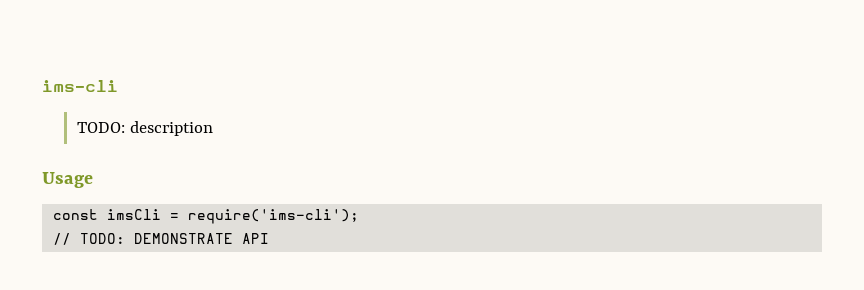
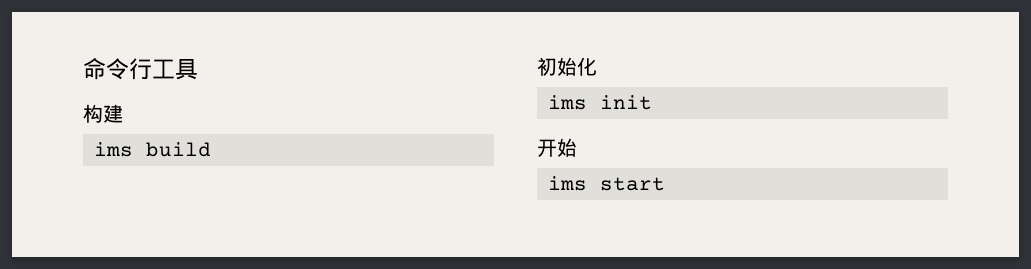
- ims-cli
- TODO: description
- Usage
- const imsCli = require('ims-cli');
- // TODO: DEMONSTRATE API
+ 命令行工具
+ 构建
+ ims build
+ 初始化
+ ims init
+ 开始
+ ims start

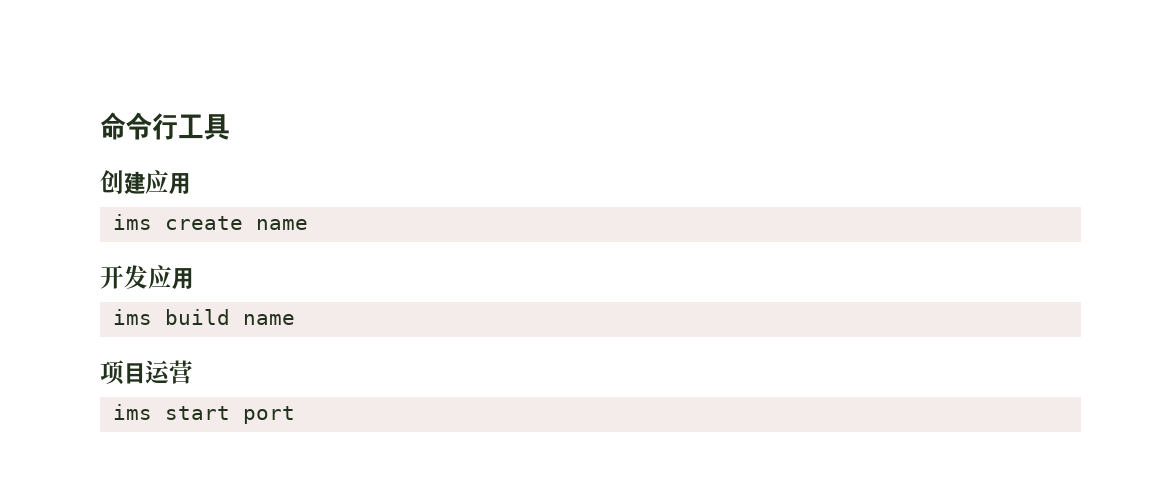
- 构建
- ims build
- 初始化
- ims init
- 开始
+ 创建应用
+ ims create name
+ 开发应用
+ ims build name
+ 项目运营
- ims start
+ ims start port

